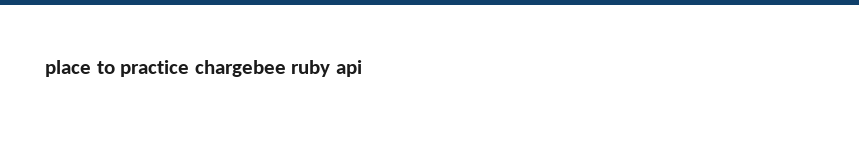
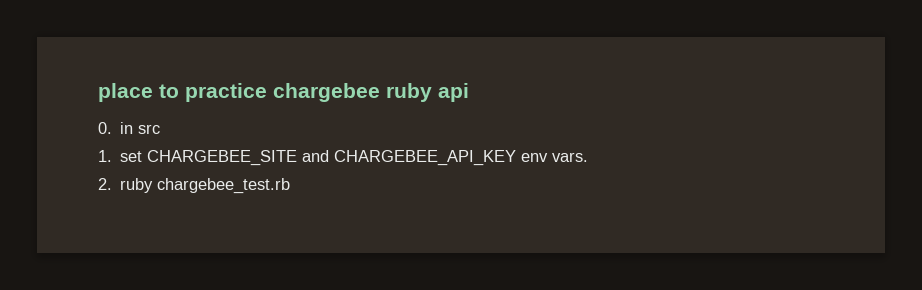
+ 0. in src
+ 1. set CHARGEBEE_SITE and CHARGEBEE_API_KEY env vars.
+ 2. ruby chargebee_test.rb

